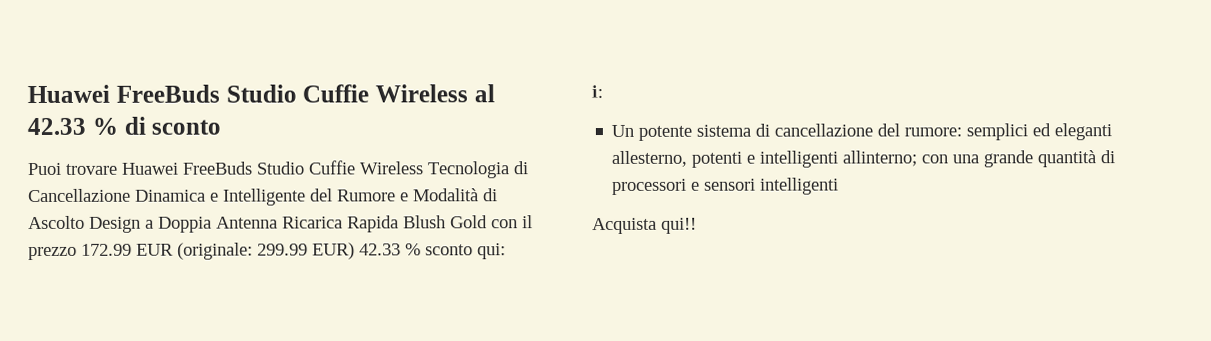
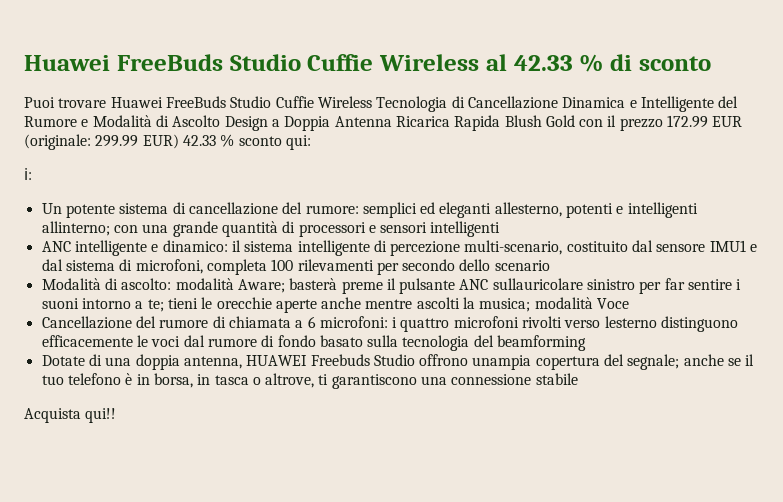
+ ANC intelligente e dinamico: il sistema intelligente di percezione multi-scenario, costituito dal sensore IMU1 e dal sistema di microfoni, completa 100 rilevamenti per secondo dello scenario
+ Modalità di ascolto: modalità Aware; basterà preme il pulsante ANC sullauricolare sinistro per far sentire i suoni intorno a te; tieni le orecchie aperte anche mentre ascolti la musica; modalità Voce
+ Cancellazione del rumore di chiamata a 6 microfoni: i quattro microfoni rivolti verso lesterno distinguono efficacemente le voci dal rumore di fondo basato sulla tecnologia del beamforming
+ Dotate di una doppia antenna, HUAWEI Freebuds Studio offrono unampia copertura del segnale; anche se il tuo telefono è in borsa, in tasca o altrove, ti garantiscono una connessione stabile

